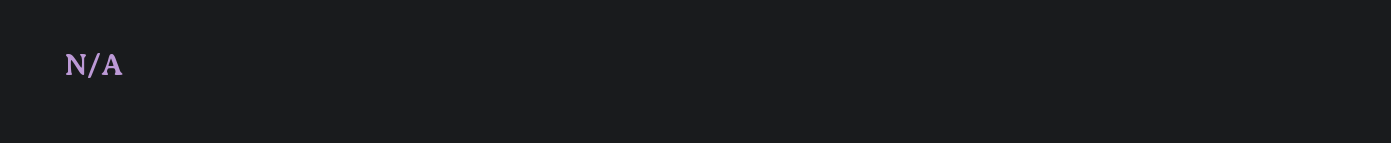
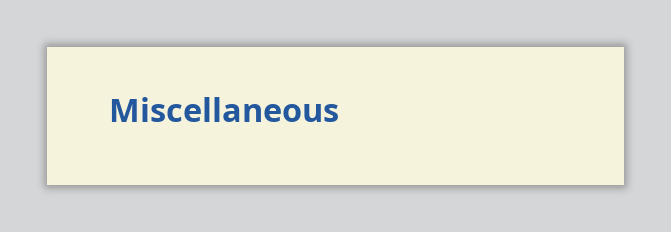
- N/A
+ Miscellaneous

